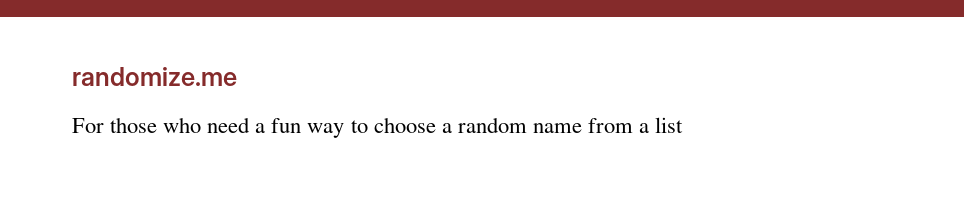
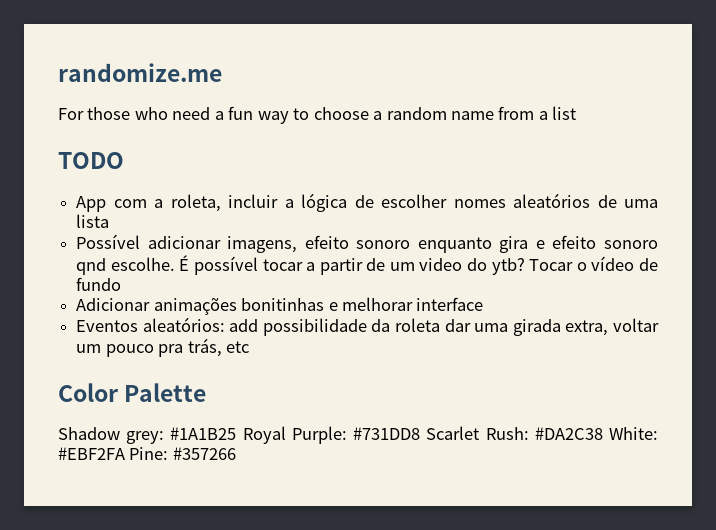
+ TODO
+ App com a roleta, incluir a lógica de escolher nomes aleatórios de uma lista
+ Possível adicionar imagens, efeito sonoro enquanto gira e efeito sonoro qnd escolhe. É possível tocar a partir de um video do ytb? Tocar o vídeo de fundo
+ Adicionar animações bonitinhas e melhorar interface
+ Eventos aleatórios: add possibilidade da roleta dar uma girada extra, voltar um pouco pra trás, etc
+ Color Palette
+ Shadow grey: #1A1B25 Royal Purple: #731DD8 Scarlet Rush: #DA2C38 White: #EBF2FA Pine: #357266

